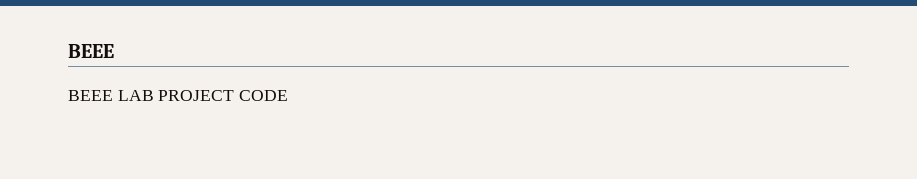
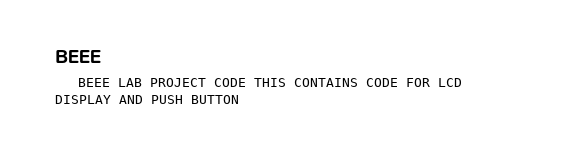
- BEEE LAB PROJECT CODE
+ BEEE LAB PROJECT CODE THIS CONTAINS CODE FOR LCD DISPLAY AND PUSH BUTTON

